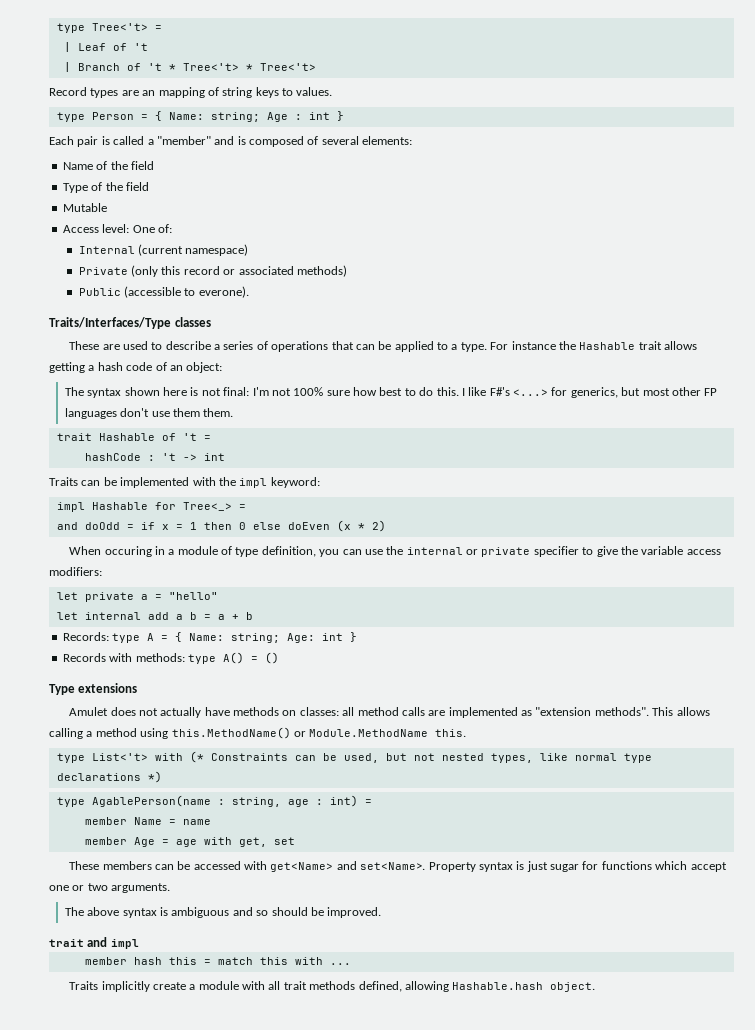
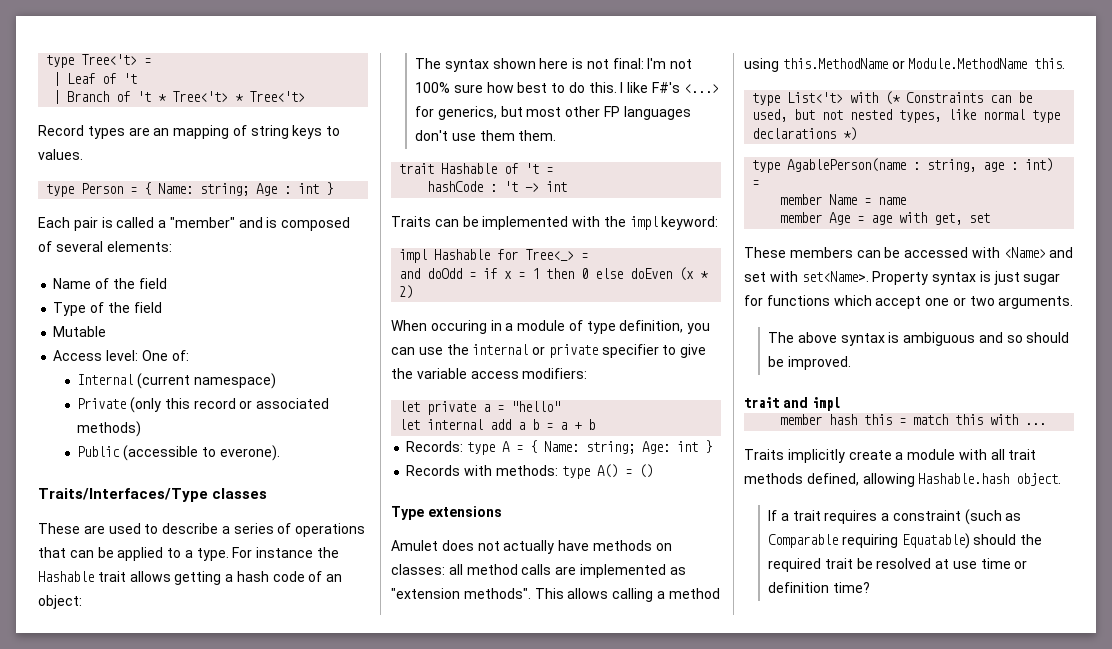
- This allows calling a method using this.MethodName() or Module.MethodName this.
+ This allows calling a method using this.MethodName or Module.MethodName this.
- These members can be accessed with get<Name> and set<Name>.
+ These members can be accessed with <Name> and set with set<Name>.
+ If a trait requires a constraint (such as Comparable requiring Equatable) should the required trait be resolved at use time or definition time?

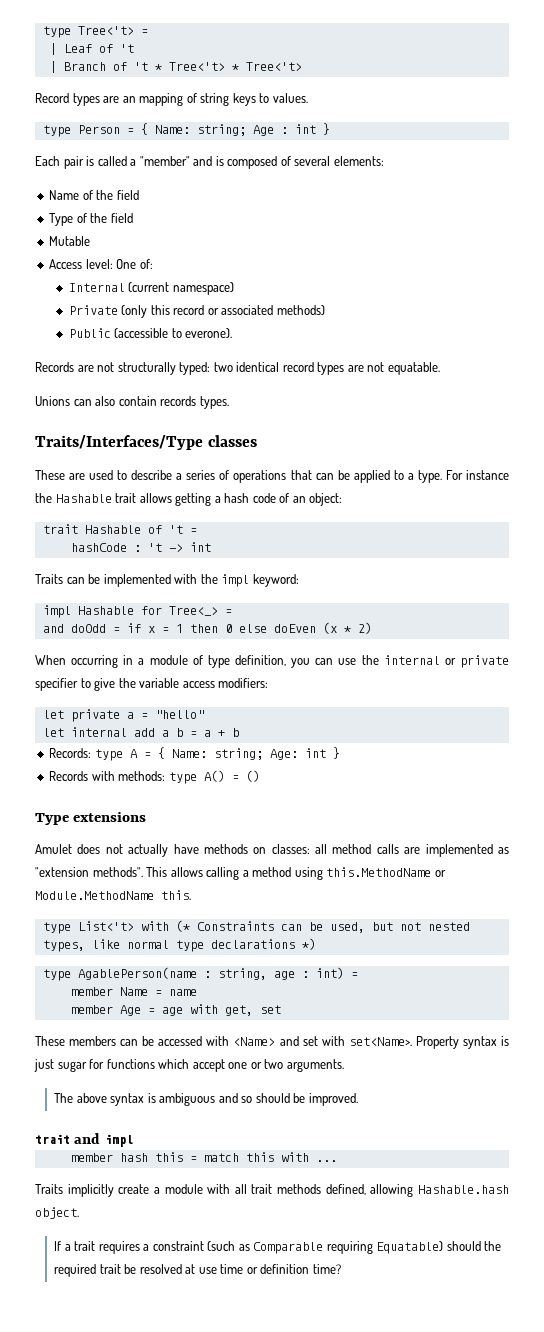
+ Records are not structurally typed: two identical record types are not equatable.
+ Unions can also contain records types.
- The syntax shown here is not final: I'm not 100% sure how best to do this. I like F#'s <...> for generics, but most other FP languages don't use them them.
- When occuring in a module of type definition, you can use the internal or private specifier to give the variable access modifiers:
+ When occurring in a module of type definition, you can use the internal or private specifier to give the variable access modifiers:

